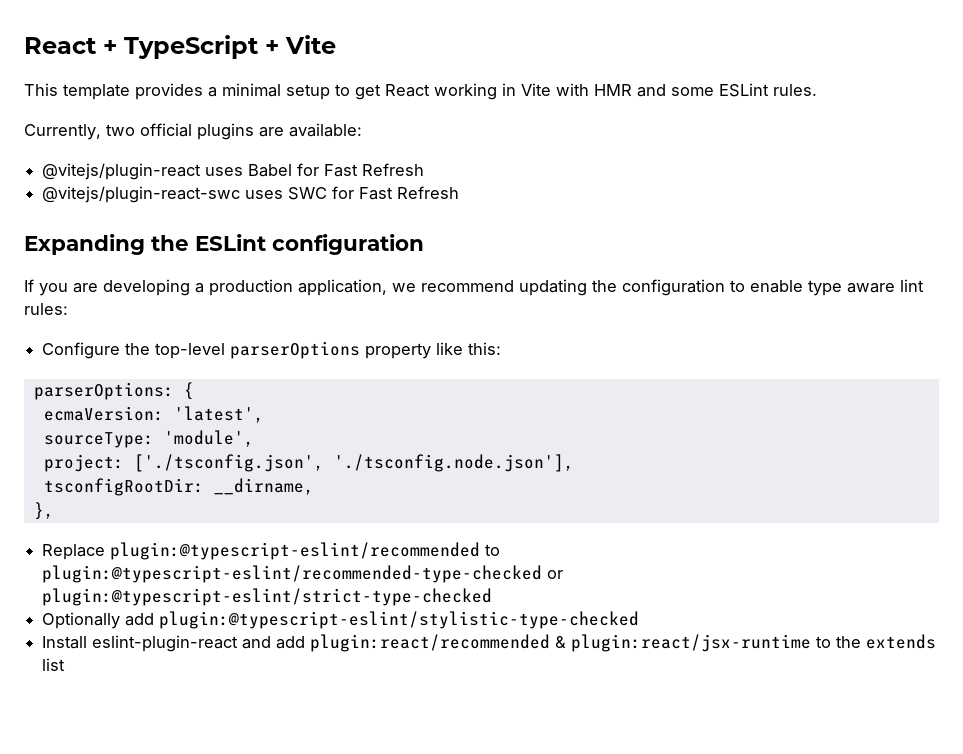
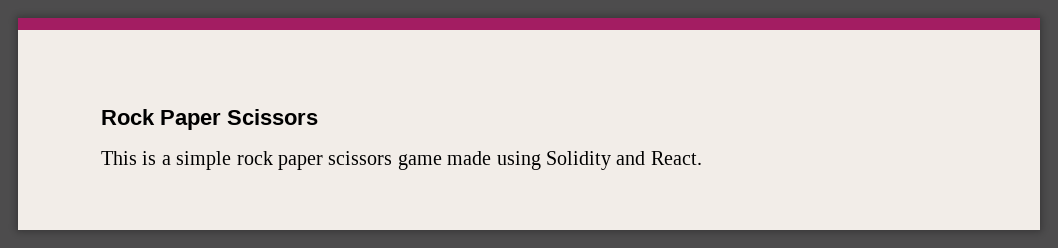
- React + TypeScript + Vite
- This template provides a minimal setup to get React working in Vite with HMR and some ESLint rules.
- Currently, two official plugins are available:
- @vitejs/plugin-react uses Babel for Fast Refresh
- @vitejs/plugin-react-swc uses SWC for Fast Refresh
- Expanding the ESLint configuration
- If you are developing a production application, we recommend updating the configuration to enable type aware lint rules:
- Configure the top-level parserOptions property like this:
- parserOptions: {
- ecmaVersion: 'latest',
- sourceType: 'module',
- project: ['./tsconfig.json', './tsconfig.node.json'],
- tsconfigRootDir: __dirname,
- },
- Replace plugin:@typescript-eslint/recommended to plugin:@typescript-eslint/recommended-type-checked or plugin:@typescript-eslint/strict-type-checked
- Optionally add plugin:@typescript-eslint/stylistic-type-checked
- Install eslint-plugin-react and add plugin:react/recommended & plugin:react/jsx-runtime to the extends list
+ Rock Paper Scissors
+ This is a simple rock paper scissors game made using Solidity and React.

